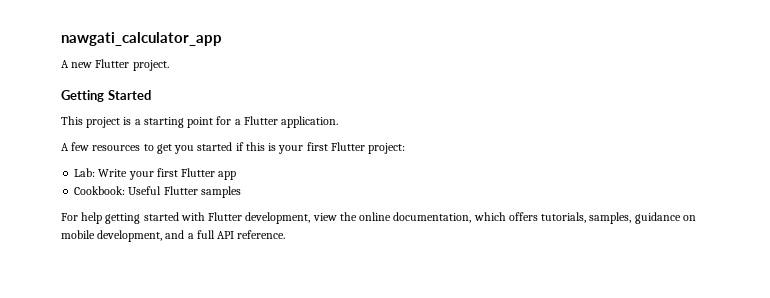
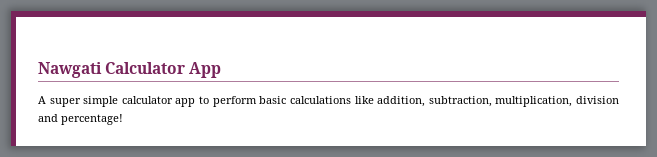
- nawgati_calculator_app
- A new Flutter project.
- Getting Started
- This project is a starting point for a Flutter application.
- A few resources to get you started if this is your first Flutter project:
- Lab: Write your first Flutter app
- Cookbook: Useful Flutter samples
- For help getting started with Flutter development, view the online documentation, which offers tutorials, samples, guidance on mobile development, and a full API reference.
+ Nawgati Calculator App
+ A super simple calculator app to perform basic calculations like addition, subtraction, multiplication, division and percentage!

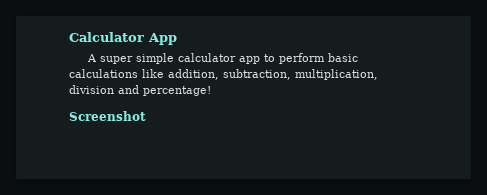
- Nawgati Calculator App
+ Calculator App
+ Screenshot

